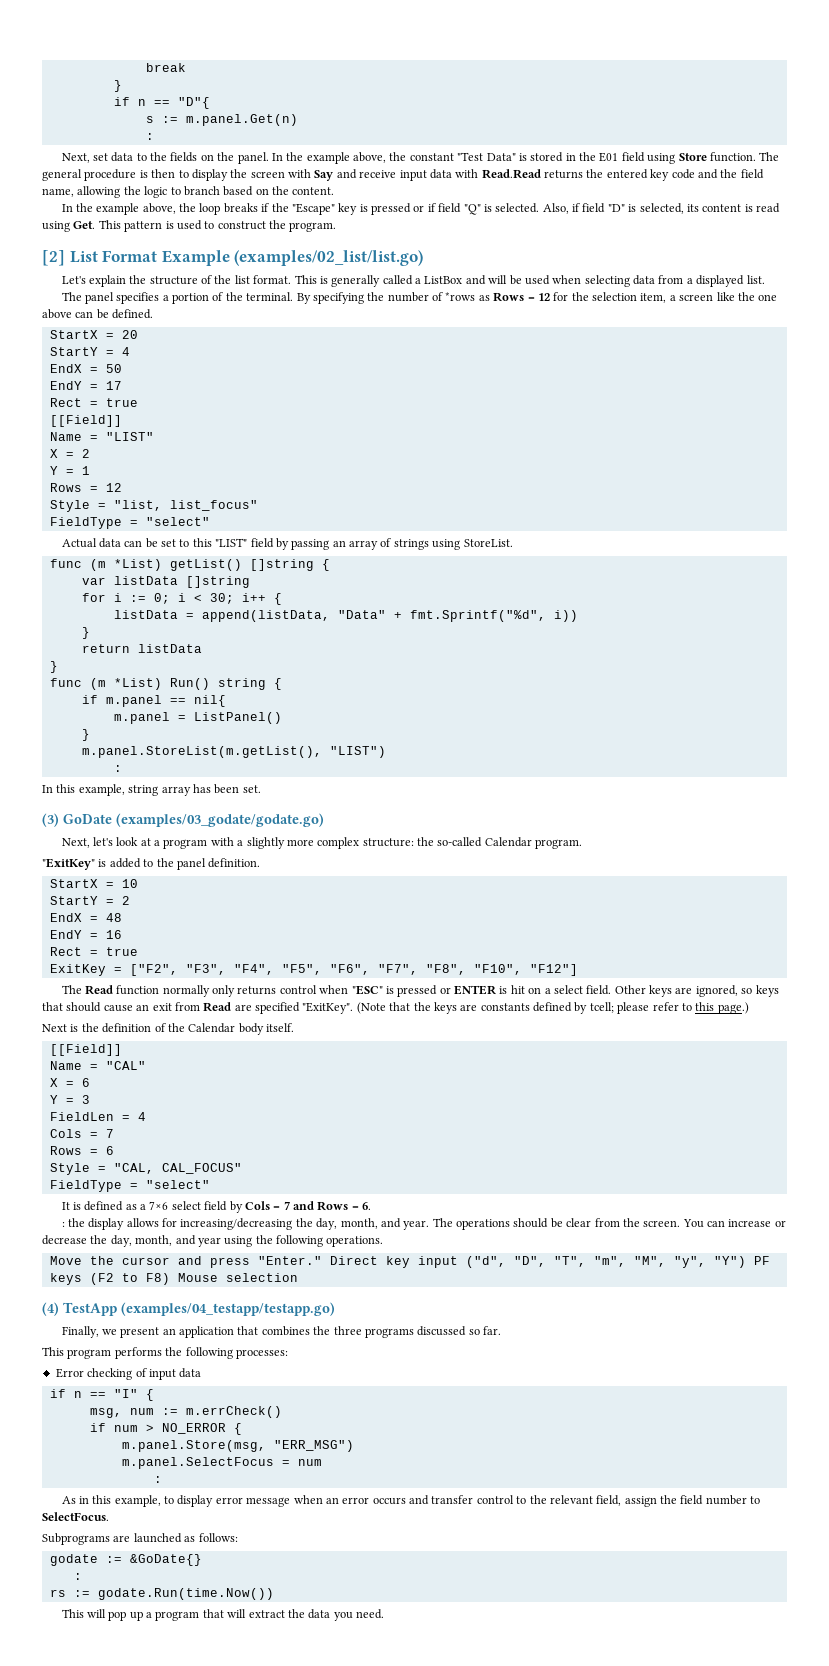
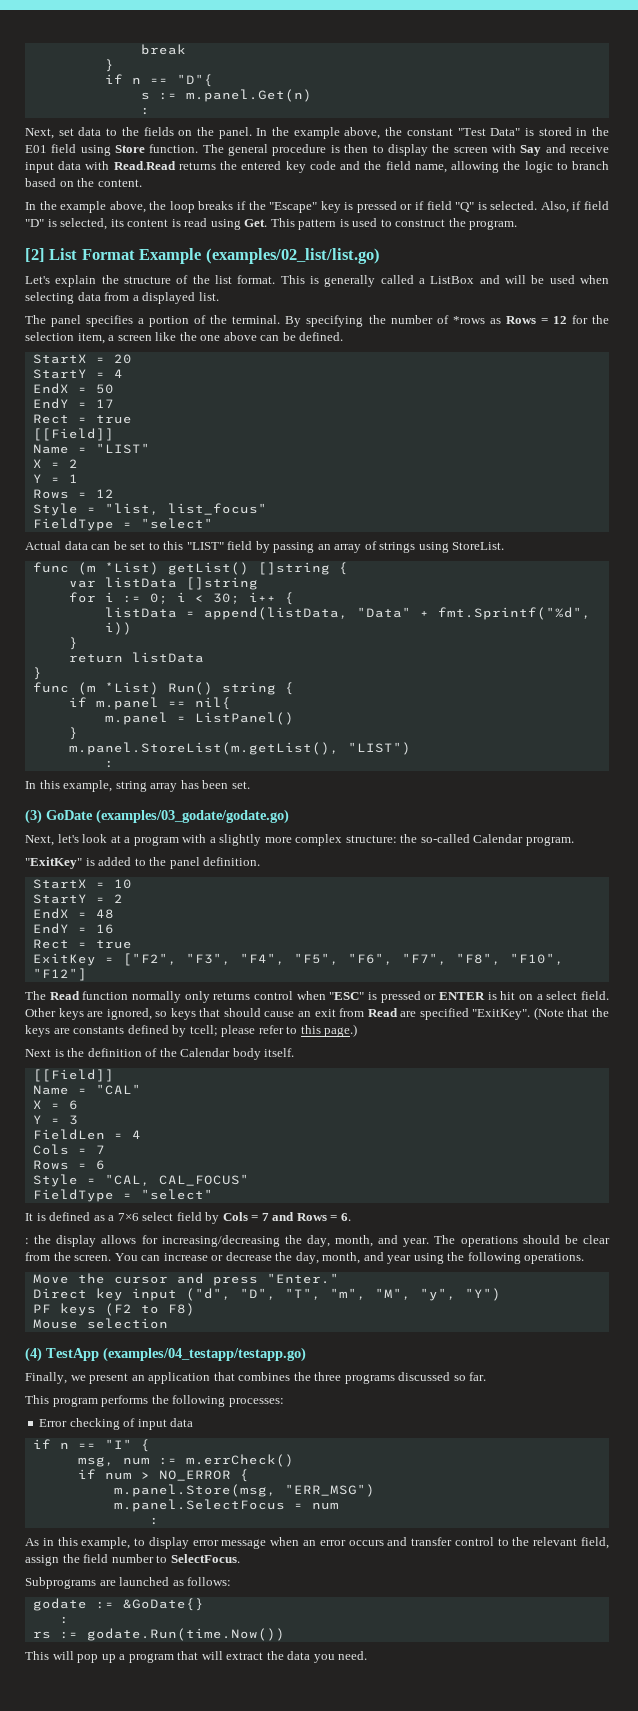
- Move the cursor and press "Enter." Direct key input ("d", "D", "T", "m", "M", "y", "Y") PF keys (F2 to F8) Mouse selection
+ Move the cursor and press "Enter."
+ Direct key input ("d", "D", "T", "m", "M", "y", "Y")
+ PF keys (F2 to F8)
+ Mouse selection

